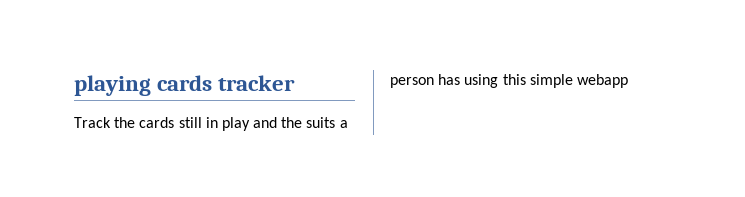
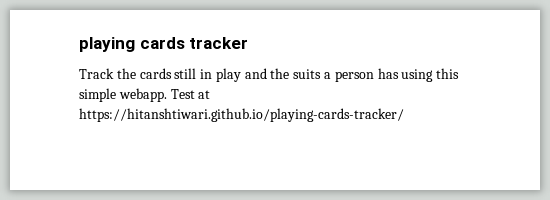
- Track the cards still in play and the suits a person has using this simple webapp
+ Track the cards still in play and the suits a person has using this simple webapp. Test at https://hitanshtiwari.github.io/playing-cards-tracker/

